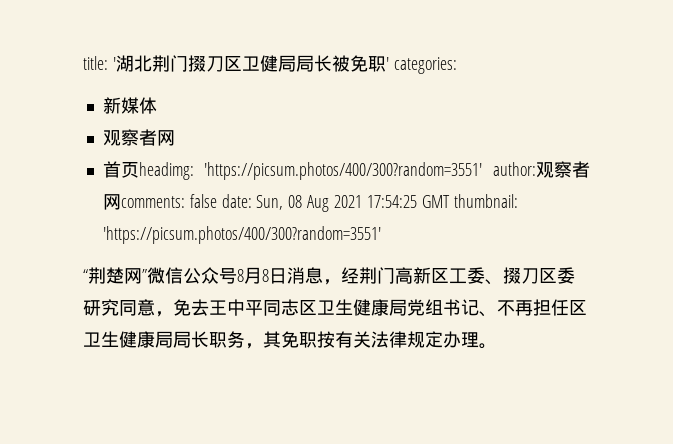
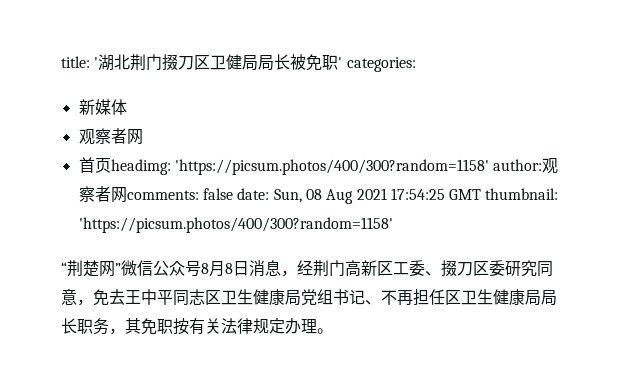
- 首页headimg: 'https://picsum.photos/400/300?random=3551' author:观察者网comments: false date: Sun, 08 Aug 2021 17:54:25 GMT thumbnail: 'https://picsum.photos/400/300?random=3551'
+ 首页headimg: 'https://picsum.photos/400/300?random=1158' author:观察者网comments: false date: Sun, 08 Aug 2021 17:54:25 GMT thumbnail: 'https://picsum.photos/400/300?random=1158'

